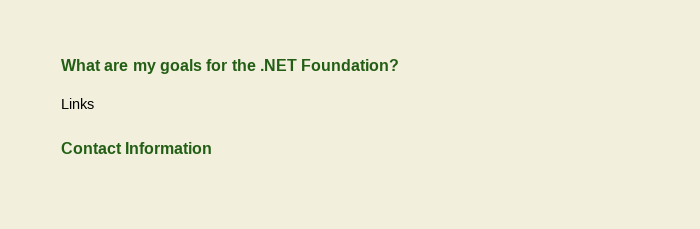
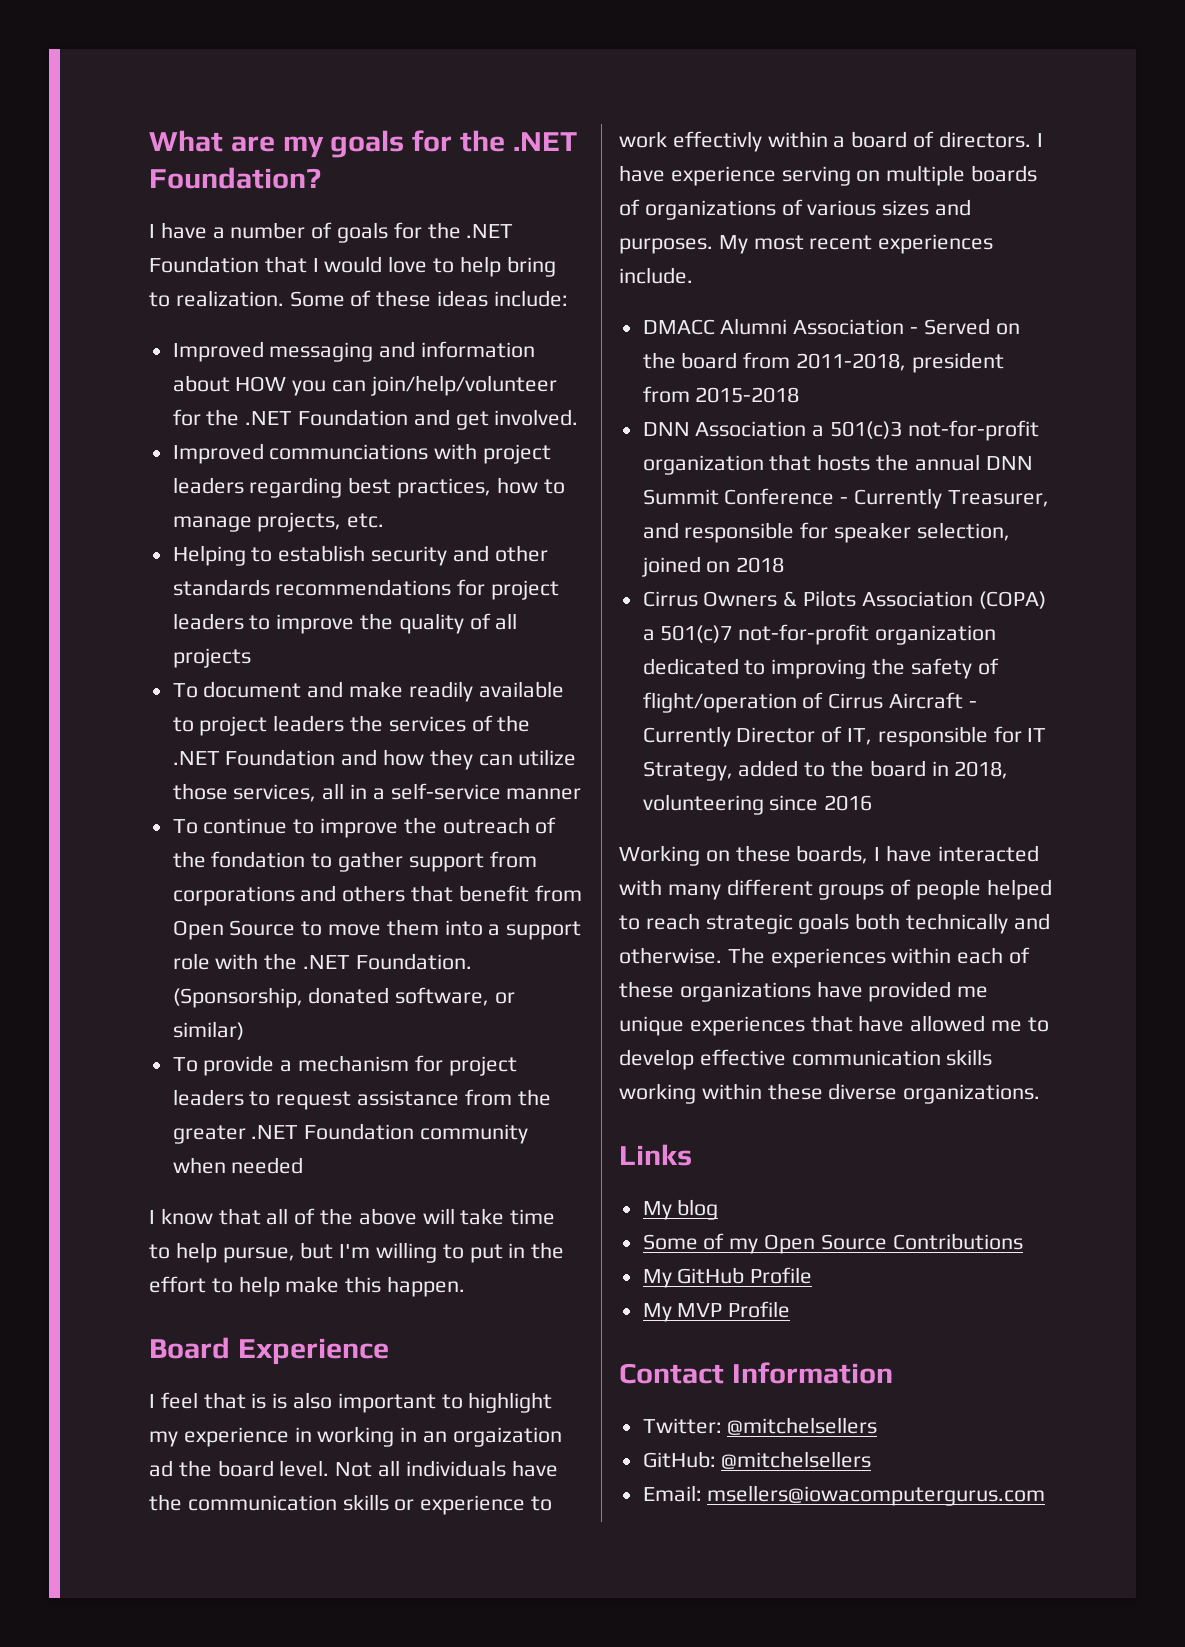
+ I have a number of goals for the .NET Foundation that I would love to help bring to realization. Some of these ideas include:
+ Improved messaging and information about HOW you can join/help/volunteer for the .NET Foundation and get involved.
+ Improved communciations with project leaders regarding best practices, how to manage projects, etc.
+ Helping to establish security and other standards recommendations for project leaders to improve the quality of all projects
+ To document and make readily available to project leaders the services of the .NET Foundation and how they can utilize those services, all in a self-service manner
+ To continue to improve the outreach of the fondation to gather support from corporations and others that benefit from Open Source to move them into a support role with the .NET Foundation. (Sponsorship, donated software, or similar)
+ To provide a mechanism for project leaders to request assistance from the greater .NET Foundation community when needed
+ I know that all of the above will take time to help pursue, but I'm willing to put in the effort to help make this happen.
+ Board Experience
+ I feel that is is also important to highlight my experience in working in an orgaization ad the board level. Not all individuals have the communication skills or experience to work effectivly within a board of directors. I have experience serving on multiple boards of organizations of various sizes and purposes. My most recent experiences include.
+ DMACC Alumni Association - Served on the board from 2011-2018, president from 2015-2018
+ DNN Association a 501(c)3 not-for-profit organization that hosts the annual DNN Summit Conference - Currently Treasurer, and responsible for speaker selection, joined on 2018
+ Cirrus Owners & Pilots Association (COPA) a 501(c)7 not-for-profit organization dedicated to improving the safety of flight/operation of Cirrus Aircraft - Currently Director of IT, responsible for IT Strategy, added to the board in 2018, volunteering since 2016
+ Working on these boards, I have interacted with many different groups of people helped to reach strategic goals both technically and otherwise. The experiences within each of these organizations have provided me unique experiences that have allowed me to develop effective communication skills working within these diverse organizations.
  Links
+ My blog
+ Some of my Open Source Contributions
+ My GitHub Profile
+ My MVP Profile
  Contact Information
+ Twitter: @mitchelsellers
+ GitHub: @mitchelsellers
+ Email: msellers@iowacomputergurus.com

